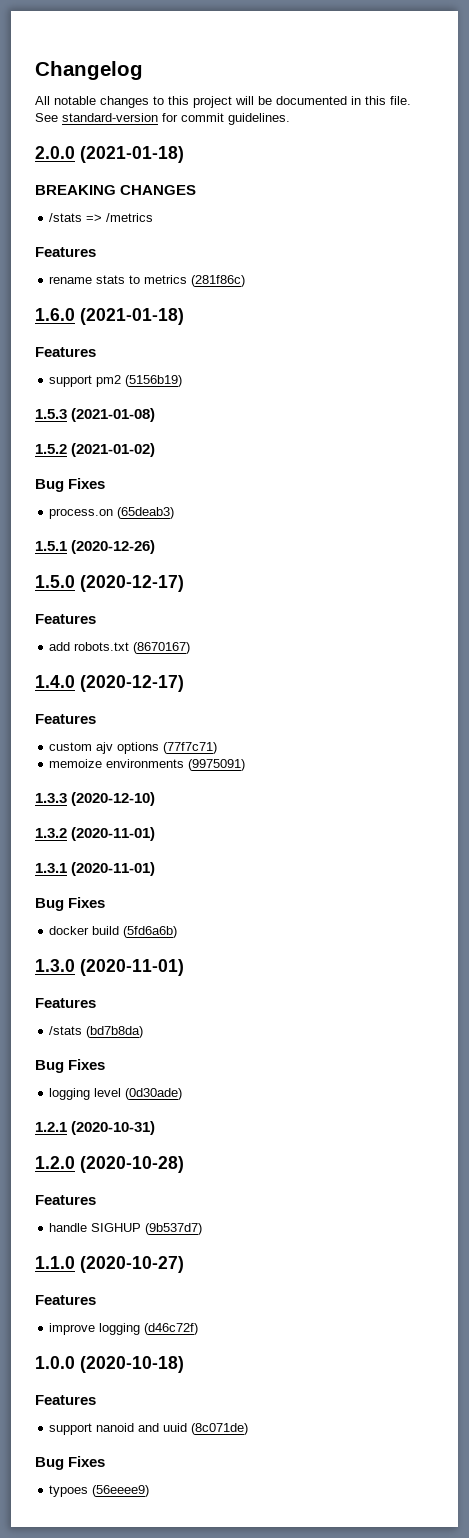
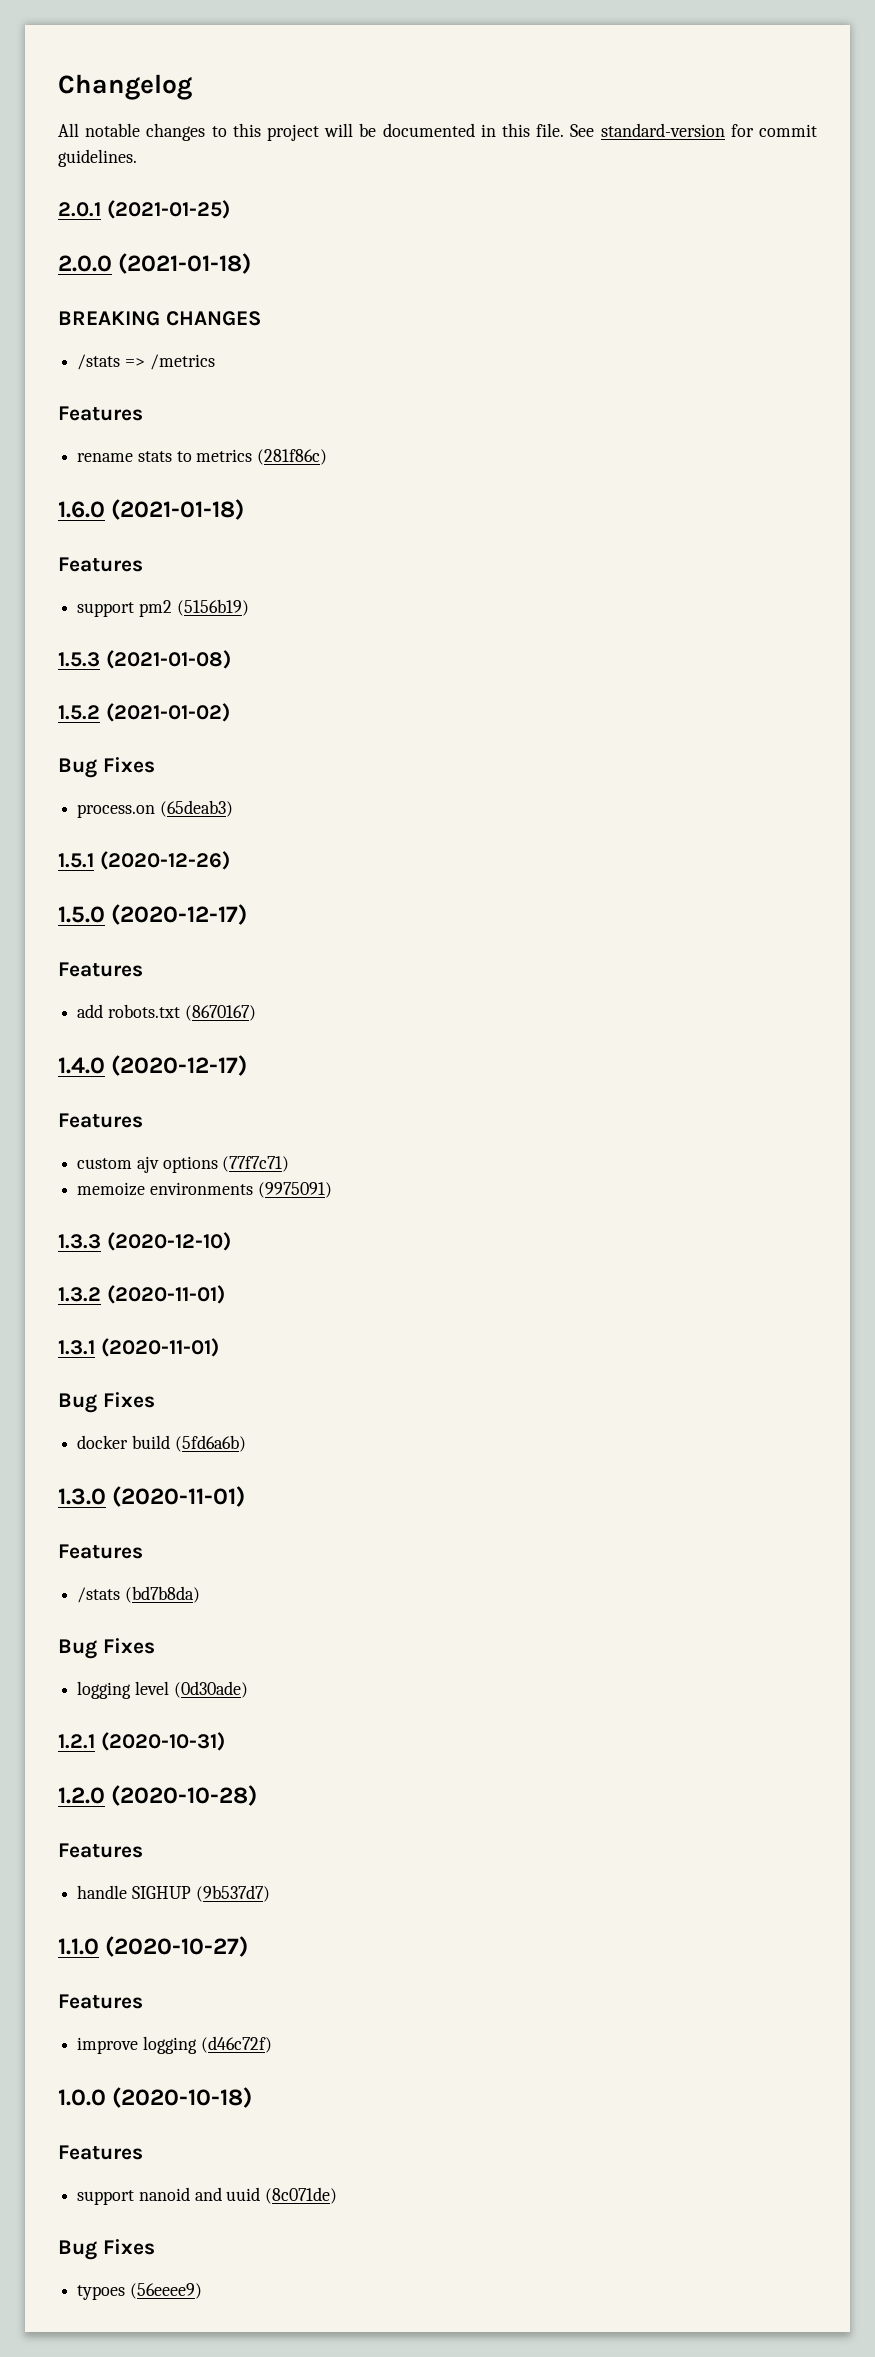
+ 2.0.1 (2021-01-25)

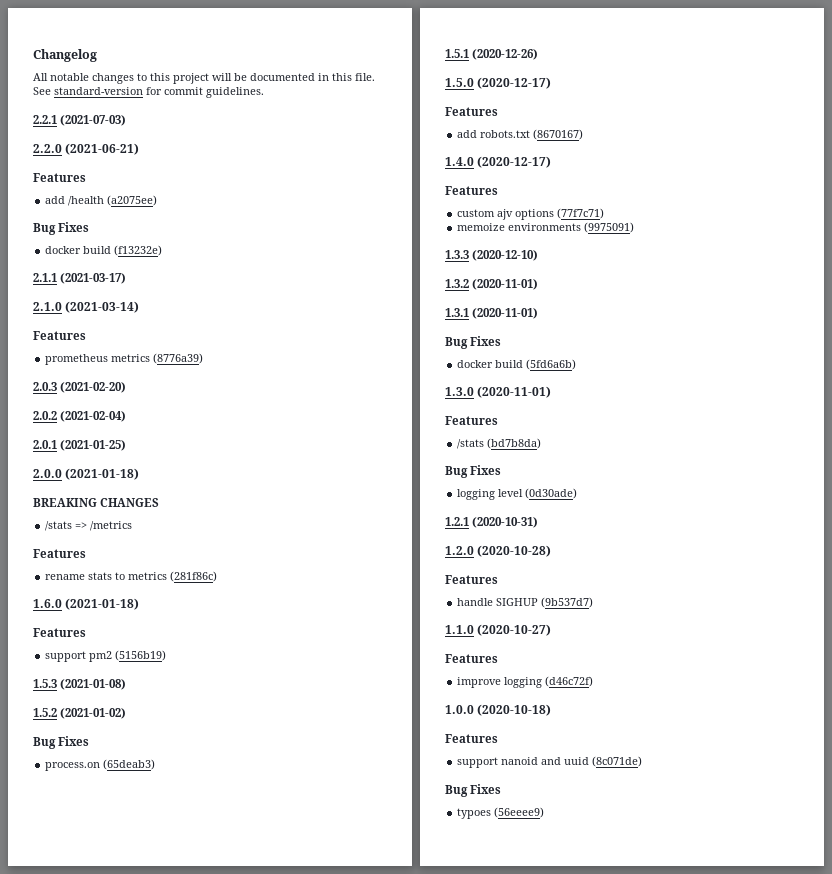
+ 2.2.1 (2021-07-03)
+ 2.2.0 (2021-06-21)
+ Features
+ add /health (a2075ee)
+ Bug Fixes
+ docker build (f13232e)
+ 2.1.1 (2021-03-17)
+ 2.1.0 (2021-03-14)
+ Features
+ prometheus metrics (8776a39)
+ 2.0.3 (2021-02-20)
+ 2.0.2 (2021-02-04)

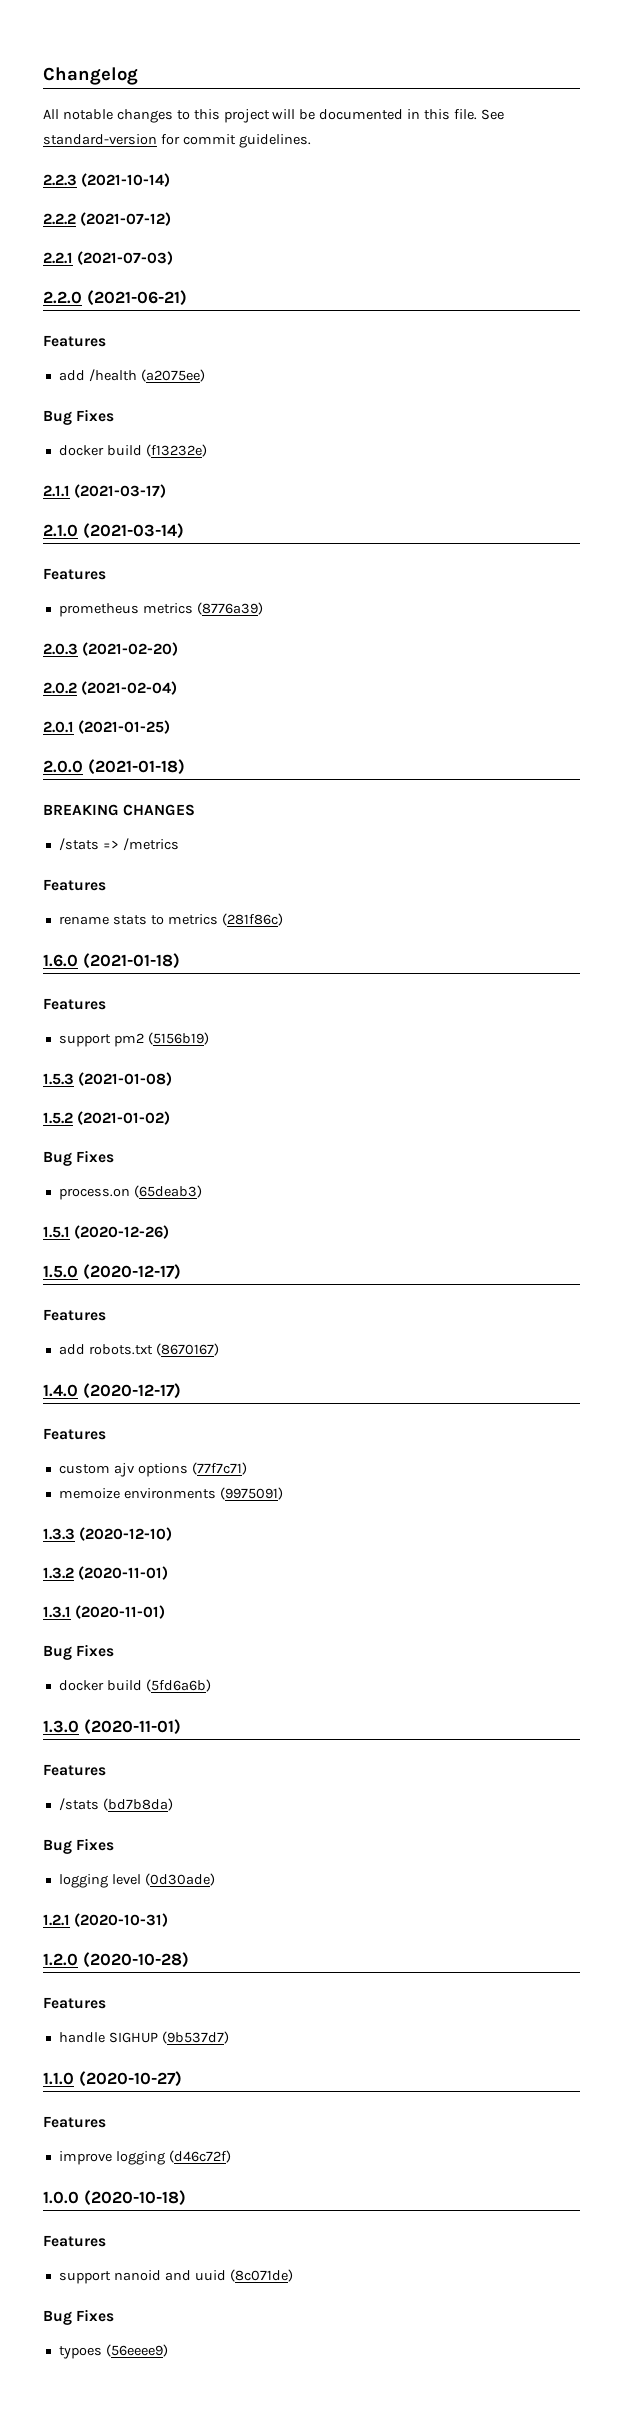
+ 2.2.3 (2021-10-14)
+ 2.2.2 (2021-07-12)

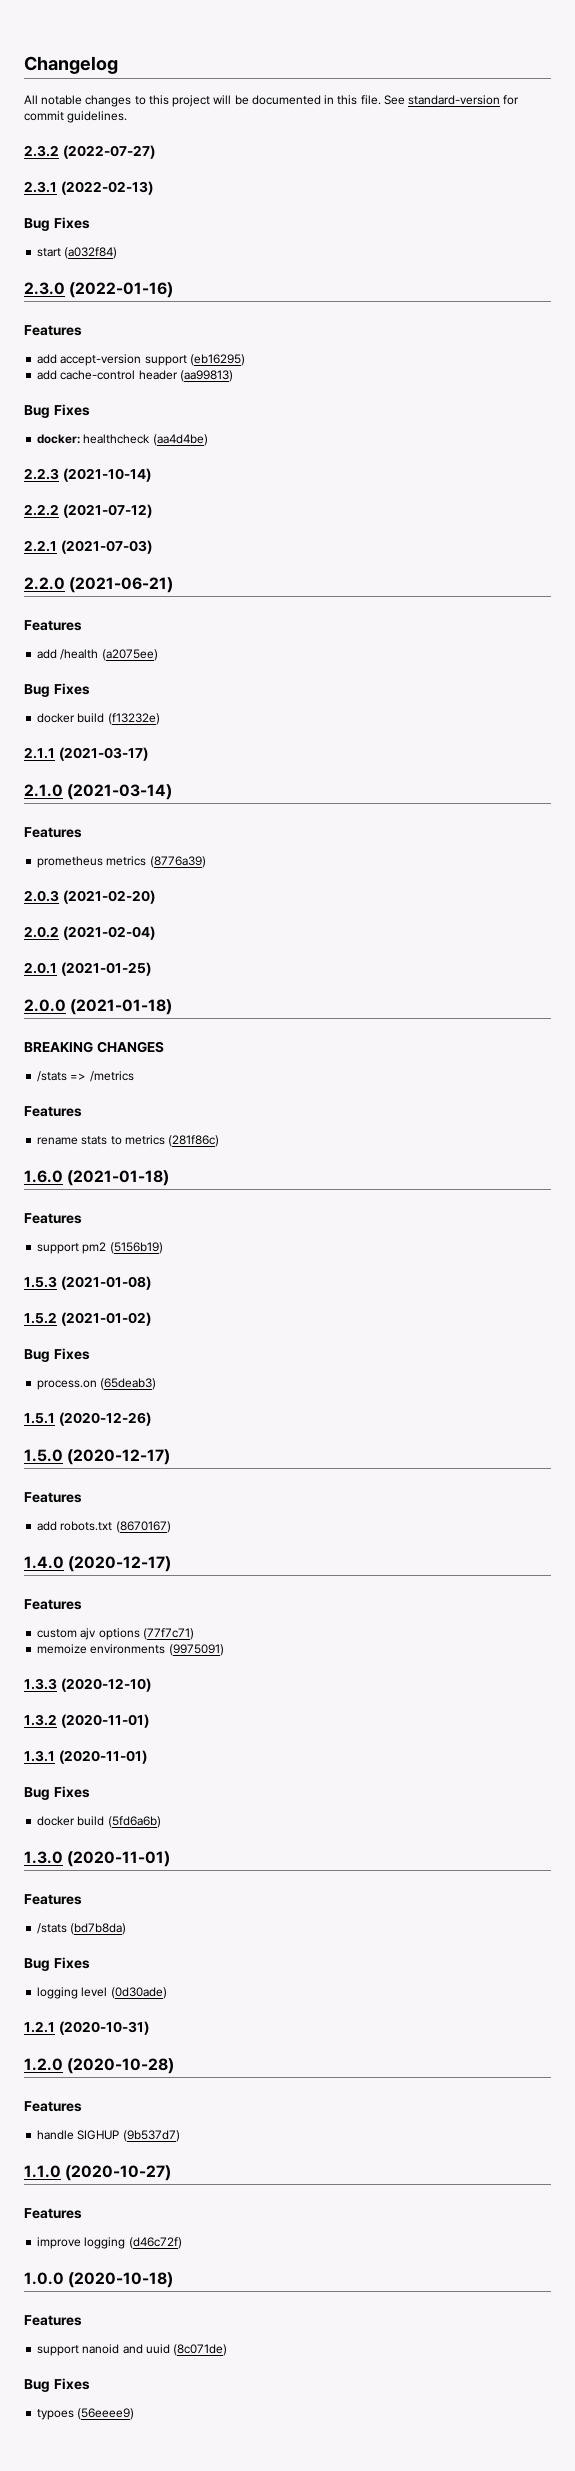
+ 2.3.2 (2022-07-27)
+ 2.3.1 (2022-02-13)
+ Bug Fixes
+ start (a032f84)
+ 2.3.0 (2022-01-16)
+ Features
+ add accept-version support (eb16295)
+ add cache-control header (aa99813)
+ Bug Fixes
+ docker: healthcheck (aa4d4be)

